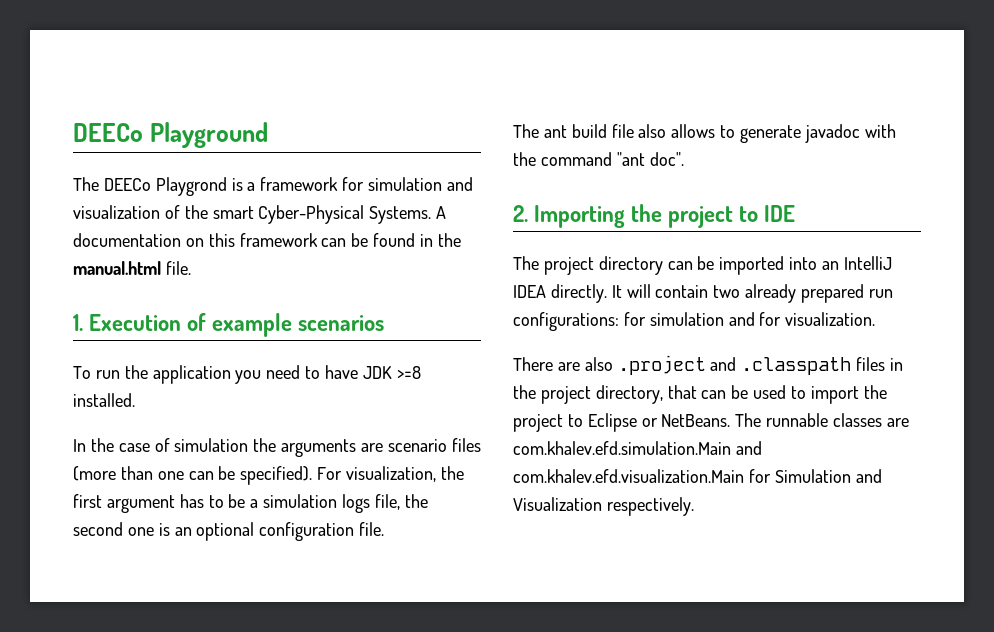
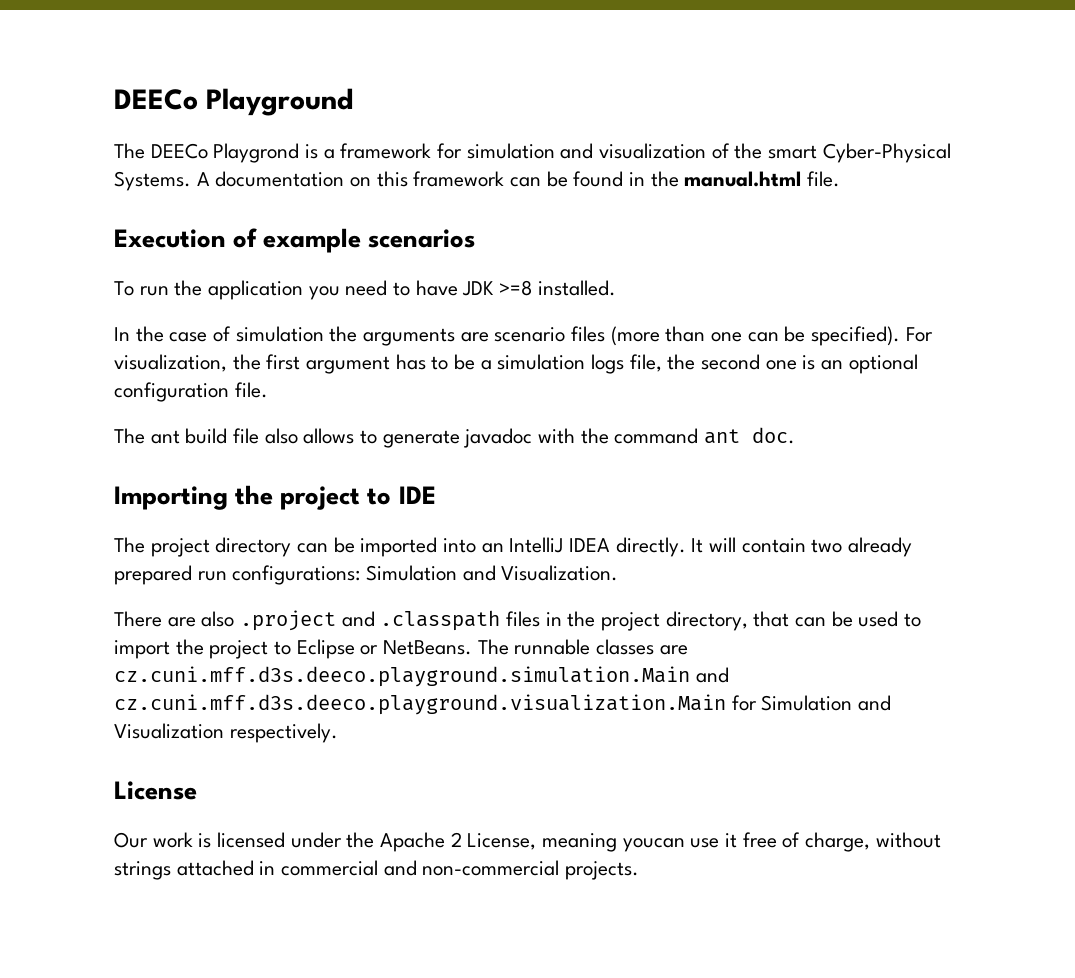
- 1. Execution of example scenarios
+ Execution of example scenarios
- The ant build file also allows to generate javadoc with the command "ant doc".
- 2. Importing the project to IDE
+ The ant build file also allows to generate javadoc with the command ant doc.
+ Importing the project to IDE
- It will contain two already prepared run configurations: for simulation and for visualization.
+ It will contain two already prepared run configurations: Simulation and Visualization.
- The runnable classes are com.khalev.efd.simulation.Main and com.khalev.efd.visualization.Main for Simulation and Visualization respectively.
+ The runnable classes are cz.cuni.mff.d3s.deeco.playground.simulation.Main and cz.cuni.mff.d3s.deeco.playground.visualization.Main for Simulation and Visualization respectively.
+ License
+ Our work is licensed under the Apache 2 License, meaning youcan use it free of charge, without strings attached in commercial and non-commercial projects.

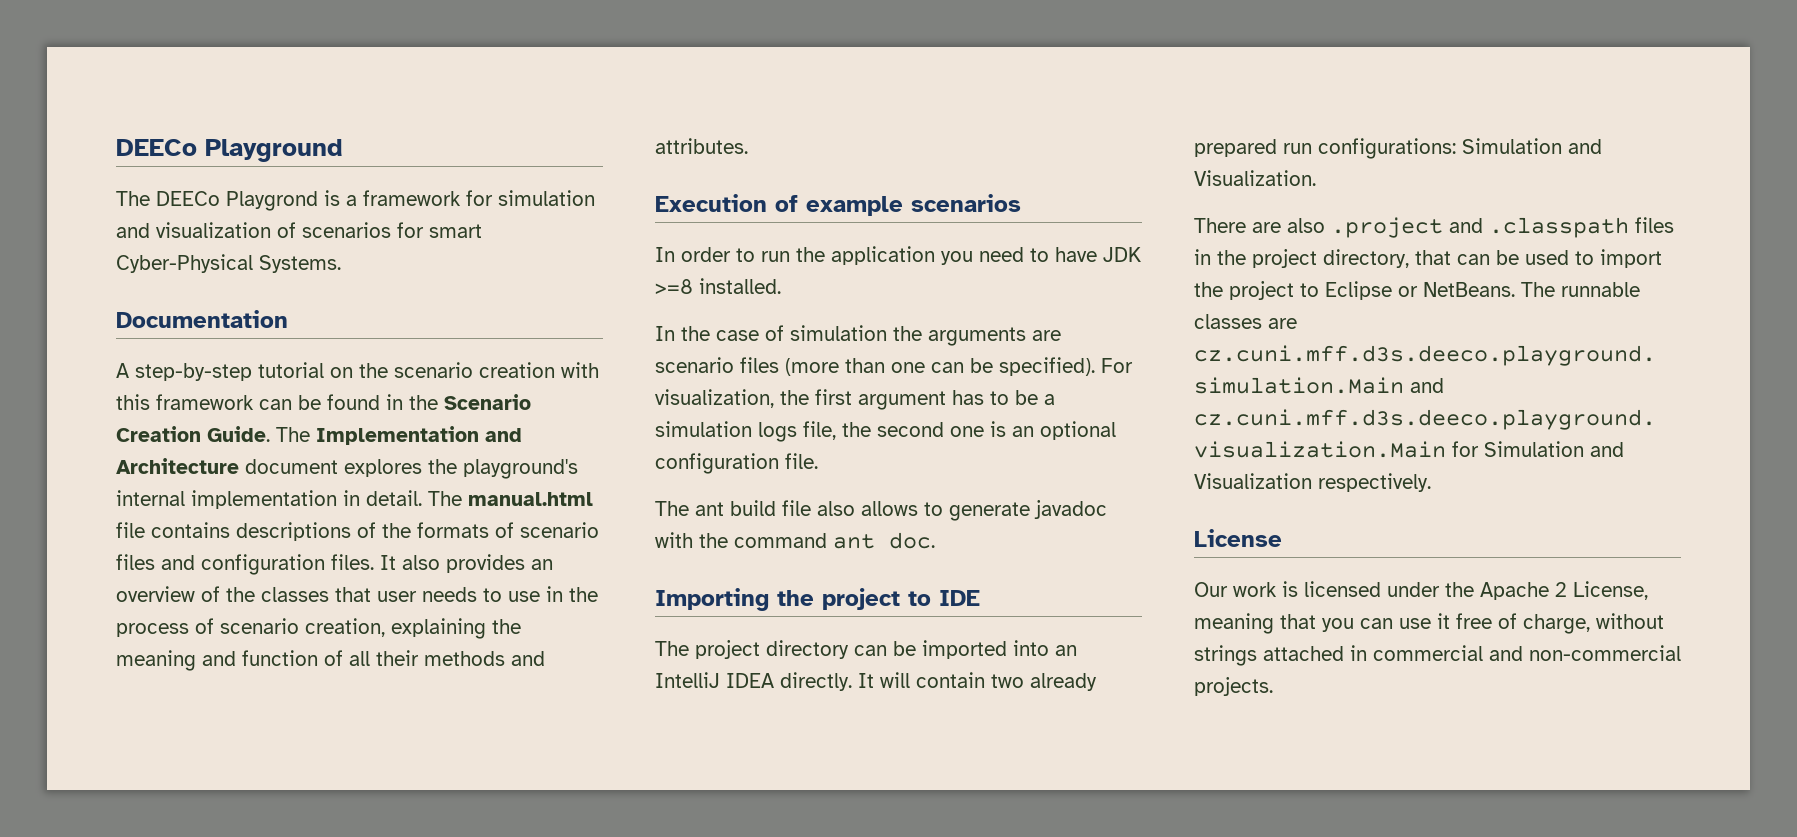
- The DEECo Playgrond is a framework for simulation and visualization of the smart Cyber-Physical Systems. A documentation on this framework can be found in the manual.html file.
+ The DEECo Playgrond is a framework for simulation and visualization of scenarios for smart Cyber-Physical Systems.
+ Documentation
+ A step-by-step tutorial on the scenario creation with this framework can be found in the Scenario Creation Guide. The Implementation and Architecture document explores the playground's internal implementation in detail. The manual.html file contains descriptions of the formats of scenario files and configuration files. It also provides an overview of the classes that user needs to use in the process of scenario creation, explaining the meaning and function of all their methods and attributes.
- To run the application you need to have JDK >=8 installed.
+ In order to run the application you need to have JDK >=8 installed.
- Our work is licensed under the Apache 2 License, meaning youcan use it free of charge, without strings attached in commercial and non-commercial projects.
+ Our work is licensed under the Apache 2 License, meaning that you can use it free of charge, without strings attached in commercial and non-commercial projects.

